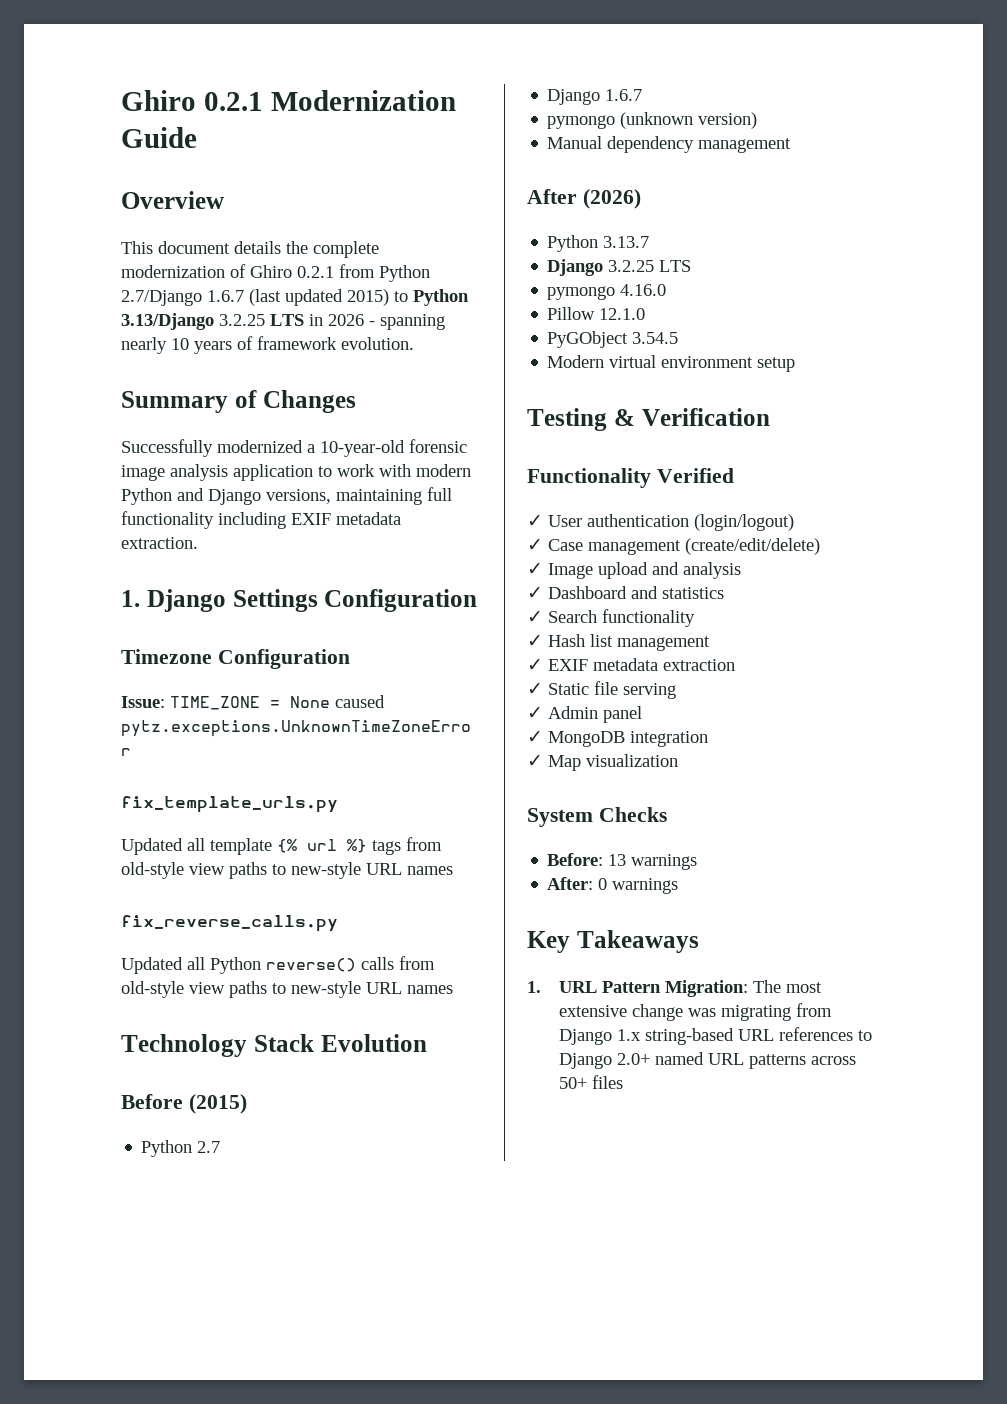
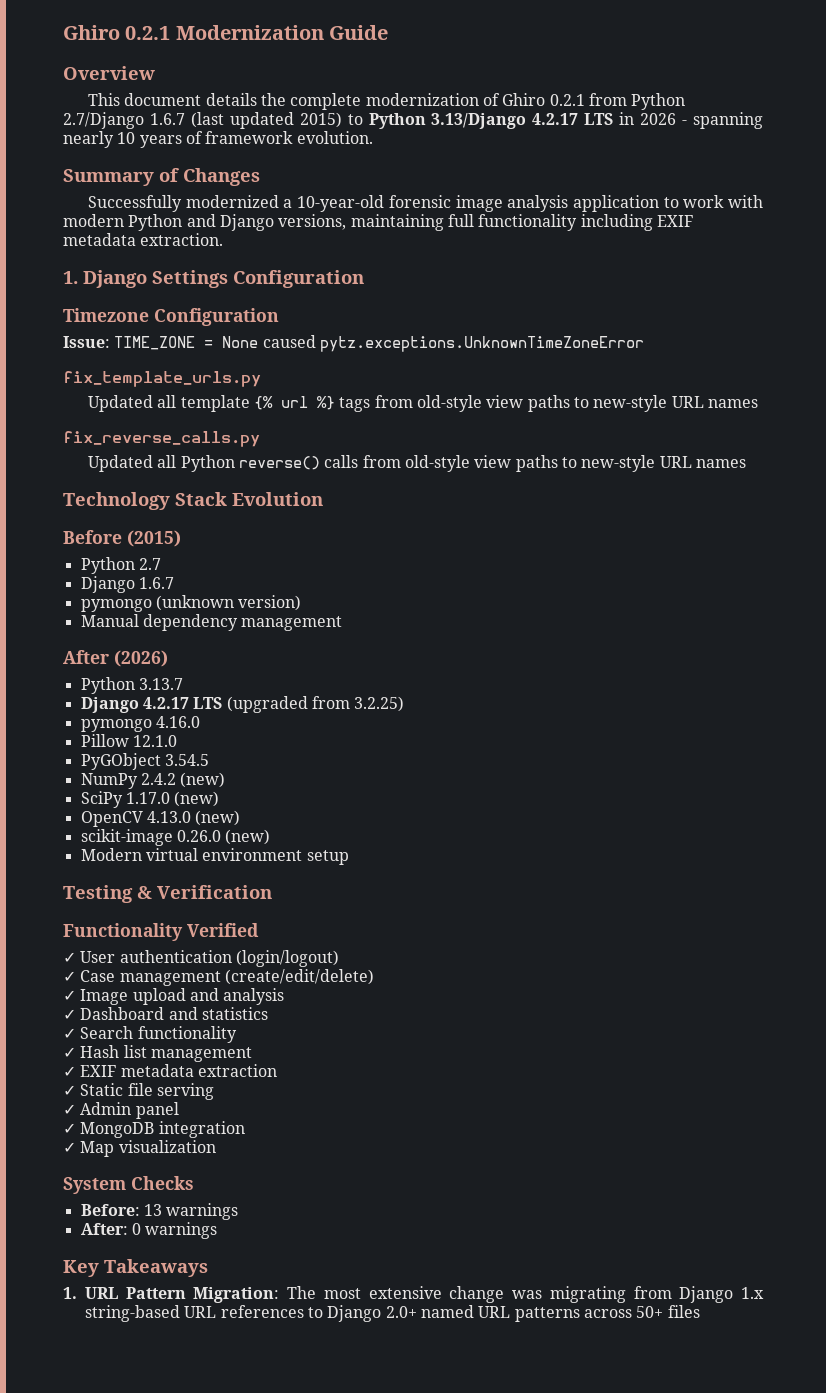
- This document details the complete modernization of Ghiro 0.2.1 from Python 2.7/Django 1.6.7 (last updated 2015) to Python 3.13/Django 3.2.25 LTS in 2026 - spanning nearly 10 years of framework evolution.
+ This document details the complete modernization of Ghiro 0.2.1 from Python 2.7/Django 1.6.7 (last updated 2015) to Python 3.13/Django 4.2.17 LTS in 2026 - spanning nearly 10 years of framework evolution.
- Django 3.2.25 LTS
+ Django 4.2.17 LTS (upgraded from 3.2.25)
+ NumPy 2.4.2 (new)
+ SciPy 1.17.0 (new)
+ OpenCV 4.13.0 (new)
+ scikit-image 0.26.0 (new)

